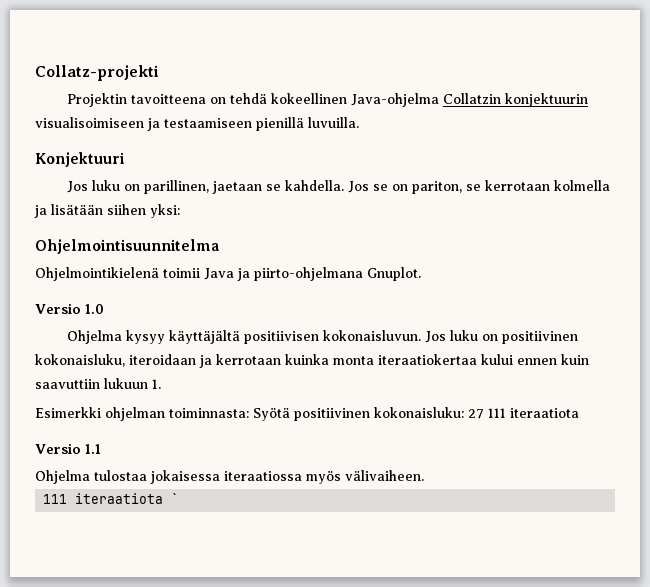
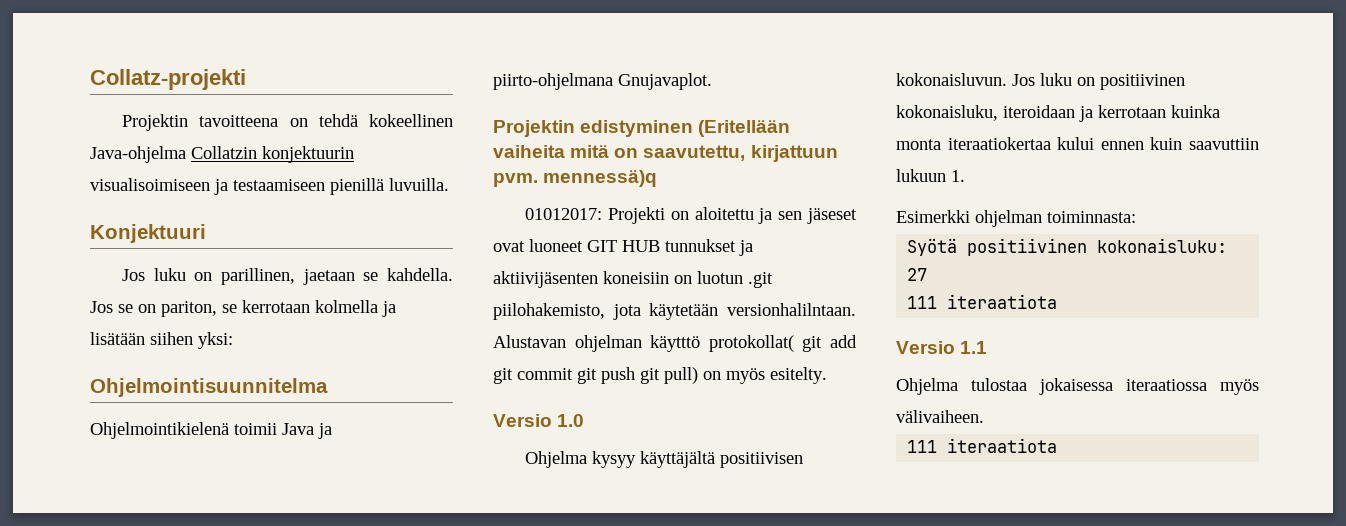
- Ohjelmointikielenä toimii Java ja piirto-ohjelmana Gnuplot.
+ Ohjelmointikielenä toimii Java ja piirto-ohjelmana Gnujavaplot.
+ Projektin edistyminen (Eritellään vaiheita mitä on saavutettu, kirjattuun pvm. mennessä)q
+ 01012017: Projekti on aloitettu ja sen jäseset ovat luoneet GIT HUB tunnukset ja aktiivijäsenten koneisiin on luotun .git piilohakemisto, jota käytetään versionhalilntaan. Alustavan ohjelman käytttö protokollat( git add git commit git push git pull) on myös esitelty.
- Esimerkki ohjelman toiminnasta: Syötä positiivinen kokonaisluku: 27 111 iteraatiota
+ Esimerkki ohjelman toiminnasta:
+ Syötä positiivinen kokonaisluku: 27
+ 111 iteraatiota
  Ohjelma tulostaa jokaisessa iteraatiossa myös välivaiheen.
- 111 iteraatiota `
+ 111 iteraatiota

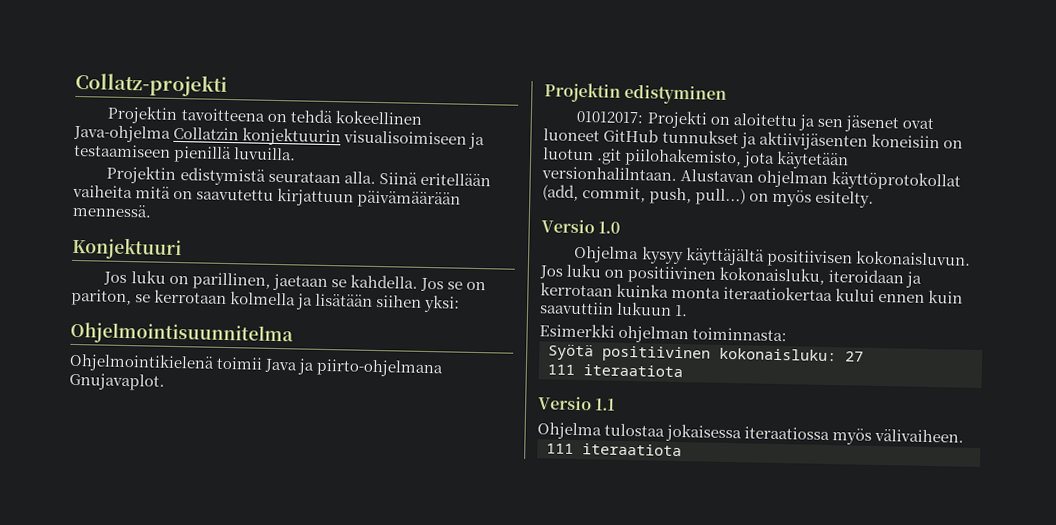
+ Projektin edistymistä seurataan alla. Siinä eritellään vaiheita mitä on saavutettu kirjattuun päivämäärään mennessä.
- Projektin edistyminen (Eritellään vaiheita mitä on saavutettu, kirjattuun pvm. mennessä)q
+ Projektin edistyminen
- 01012017: Projekti on aloitettu ja sen jäseset ovat luoneet GIT HUB tunnukset ja aktiivijäsenten koneisiin on luotun .git piilohakemisto, jota käytetään versionhalilntaan.
+ 01012017: Projekti on aloitettu ja sen jäsenet ovat luoneet GitHub tunnukset ja aktiivijäsenten koneisiin on luotun .git piilohakemisto, jota käytetään versionhalilntaan.
- Alustavan ohjelman käytttö protokollat( git add git commit git push git pull) on myös esitelty.
+ Alustavan ohjelman käyttöprotokollat (add, commit, push, pull...) on myös esitelty.

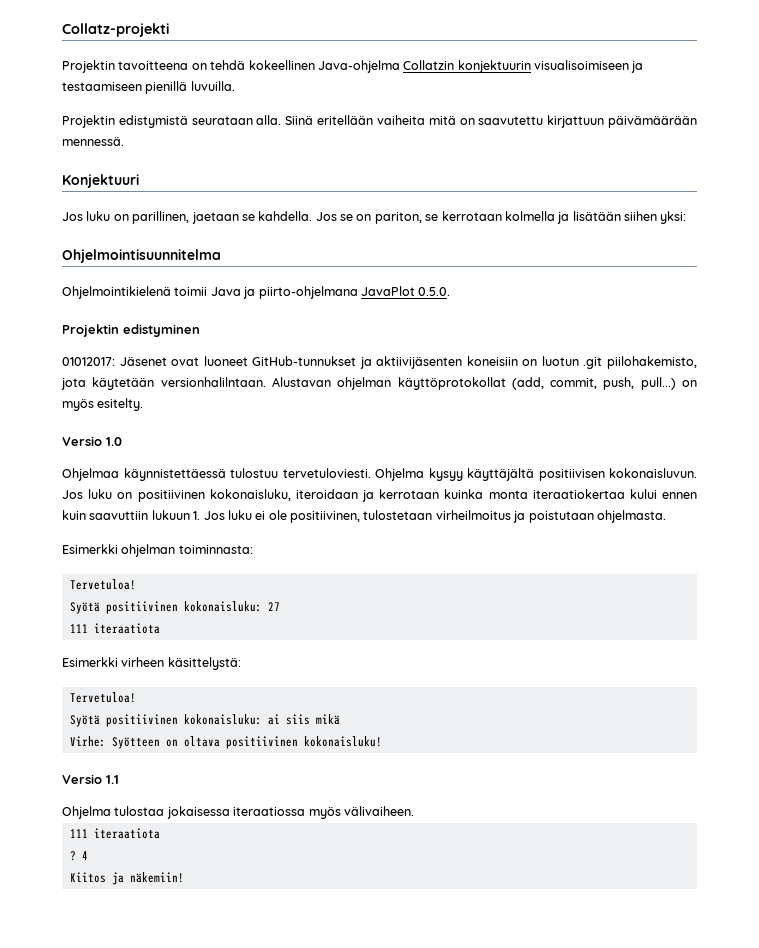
- Ohjelmointikielenä toimii Java ja piirto-ohjelmana Gnujavaplot.
+ Ohjelmointikielenä toimii Java ja piirto-ohjelmana JavaPlot 0.5.0.
- 01012017: Projekti on aloitettu ja sen jäsenet ovat luoneet GitHub tunnukset ja aktiivijäsenten koneisiin on luotun .git piilohakemisto, jota käytetään versionhalilntaan.
+ 01012017: Jäsenet ovat luoneet GitHub-tunnukset ja aktiivijäsenten koneisiin on luotun .git piilohakemisto, jota käytetään versionhalilntaan.
+ Ohjelmaa käynnistettäessä tulostuu tervetuloviesti.
- Jos luku on positiivinen kokonaisluku, iteroidaan ja kerrotaan kuinka monta iteraatiokertaa kului ennen kuin saavuttiin lukuun 1.
+ Jos luku on positiivinen kokonaisluku, iteroidaan ja kerrotaan kuinka monta iteraatiokertaa kului ennen kuin saavuttiin lukuun 1. Jos luku ei ole positiivinen, tulostetaan virheilmoitus ja poistutaan ohjelmasta.
  Esimerkki ohjelman toiminnasta:
+ Tervetuloa!
+ Esimerkki virheen käsittelystä:
+ Tervetuloa!
+ Syötä positiivinen kokonaisluku: ai siis mikä
+ Virhe: Syötteen on oltava positiivinen kokonaisluku!
+ ? 4
+ Kiitos ja näkemiin!

